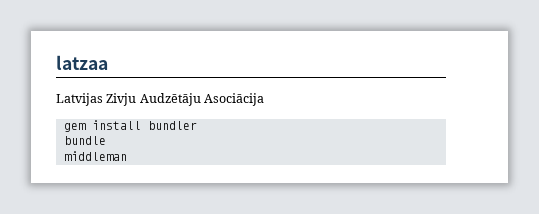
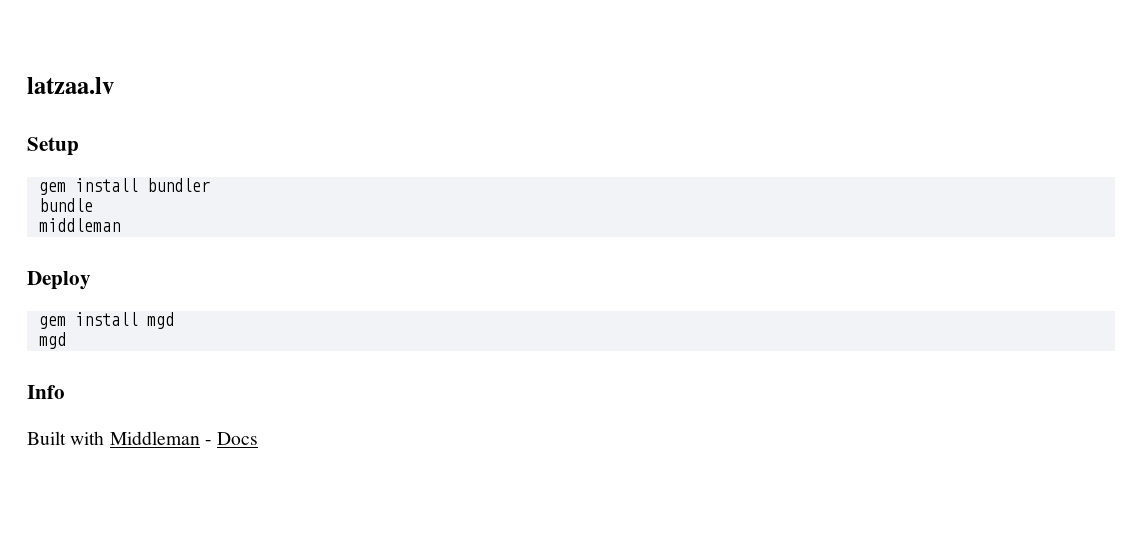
- latzaa
- Latvijas Zivju Audzētāju Asociācija
+ latzaa.lv
+ Setup
+ Deploy
+ gem install mgd
+ mgd
+ Info
+ Built with Middleman - Docs

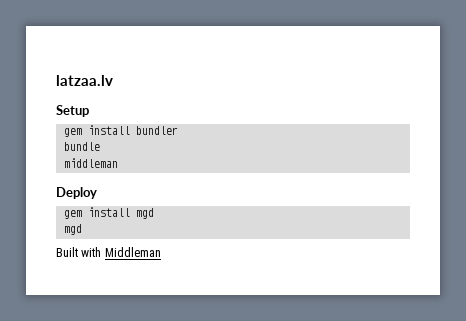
- Info
- Built with Middleman - Docs
+ Built with Middleman

